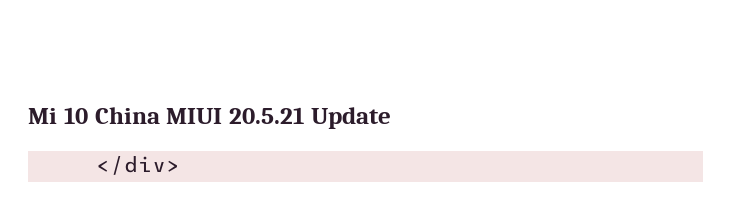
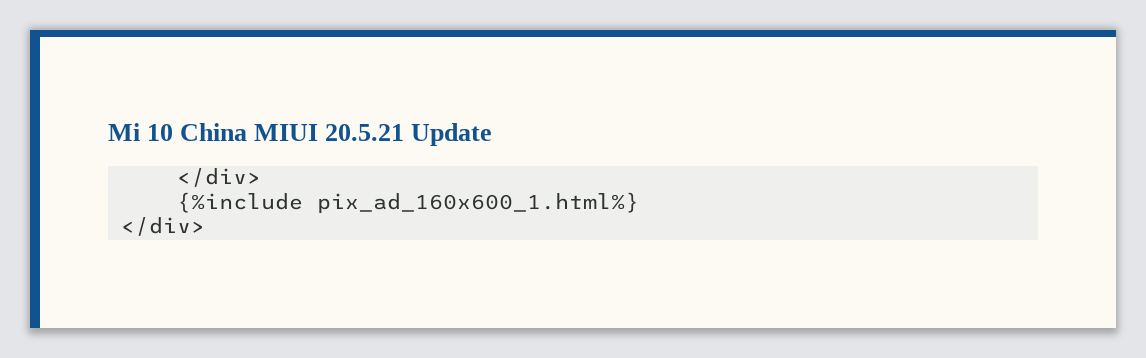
+ {%include pix_ad_160x600_1.html%}
+ </div>

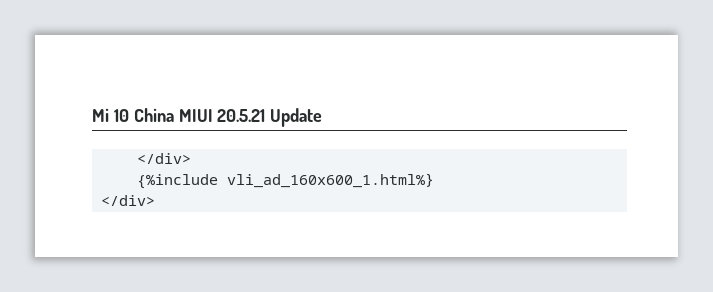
- {%include pix_ad_160x600_1.html%}
+ {%include vli_ad_160x600_1.html%}

